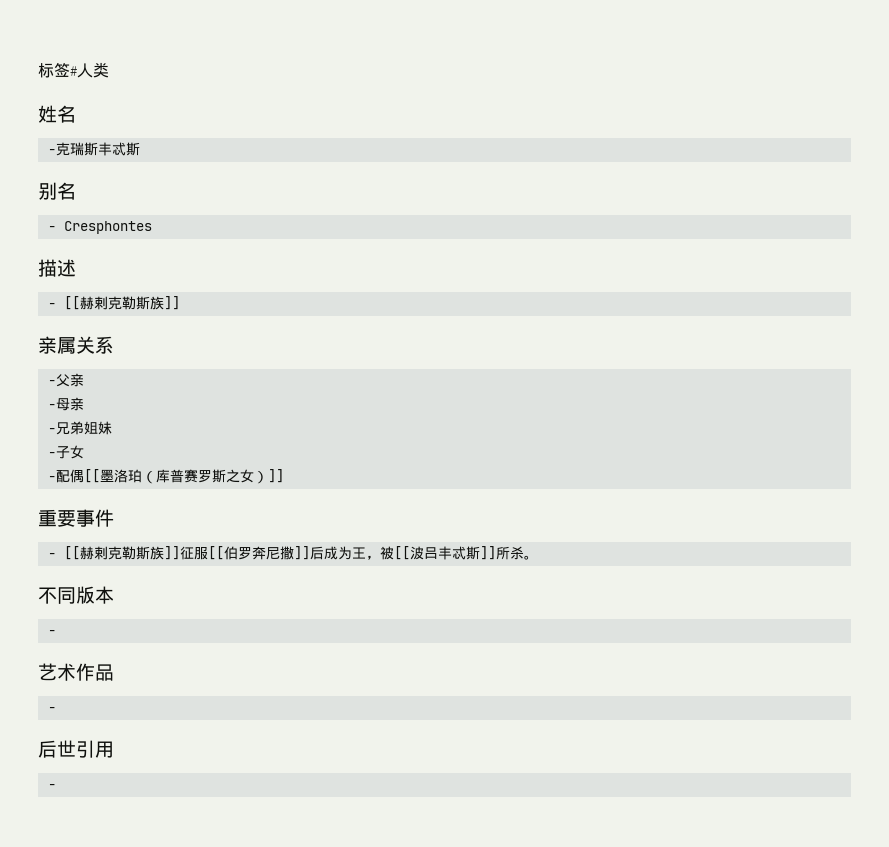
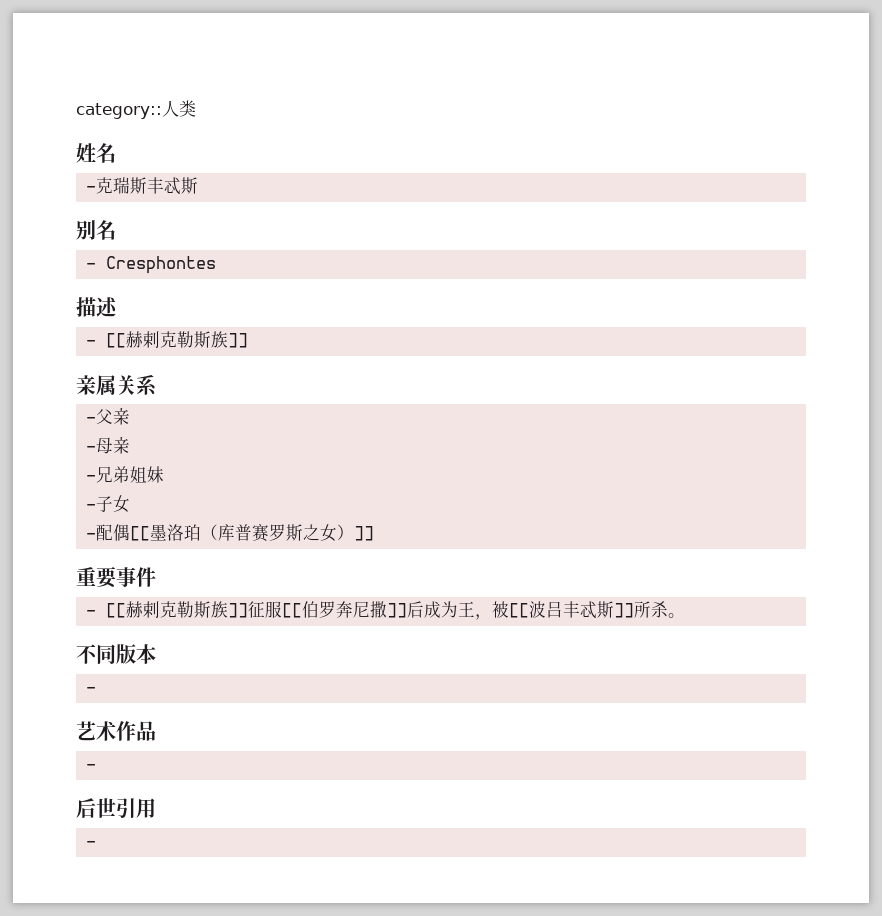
- 标签#人类
+ category::人类

